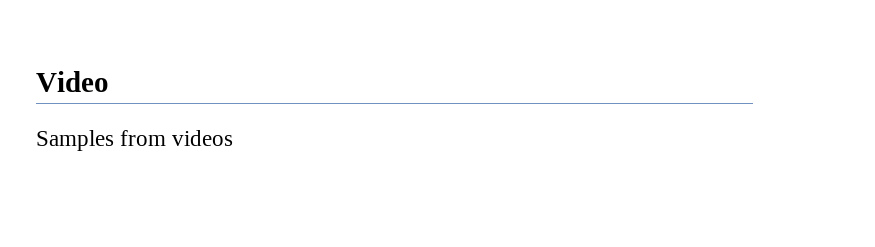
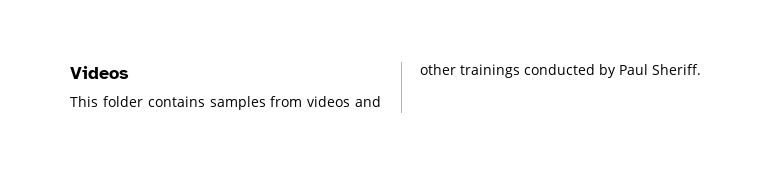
- Video
- Samples from videos
+ Videos
+ This folder contains samples from videos and other trainings conducted by Paul Sheriff.

